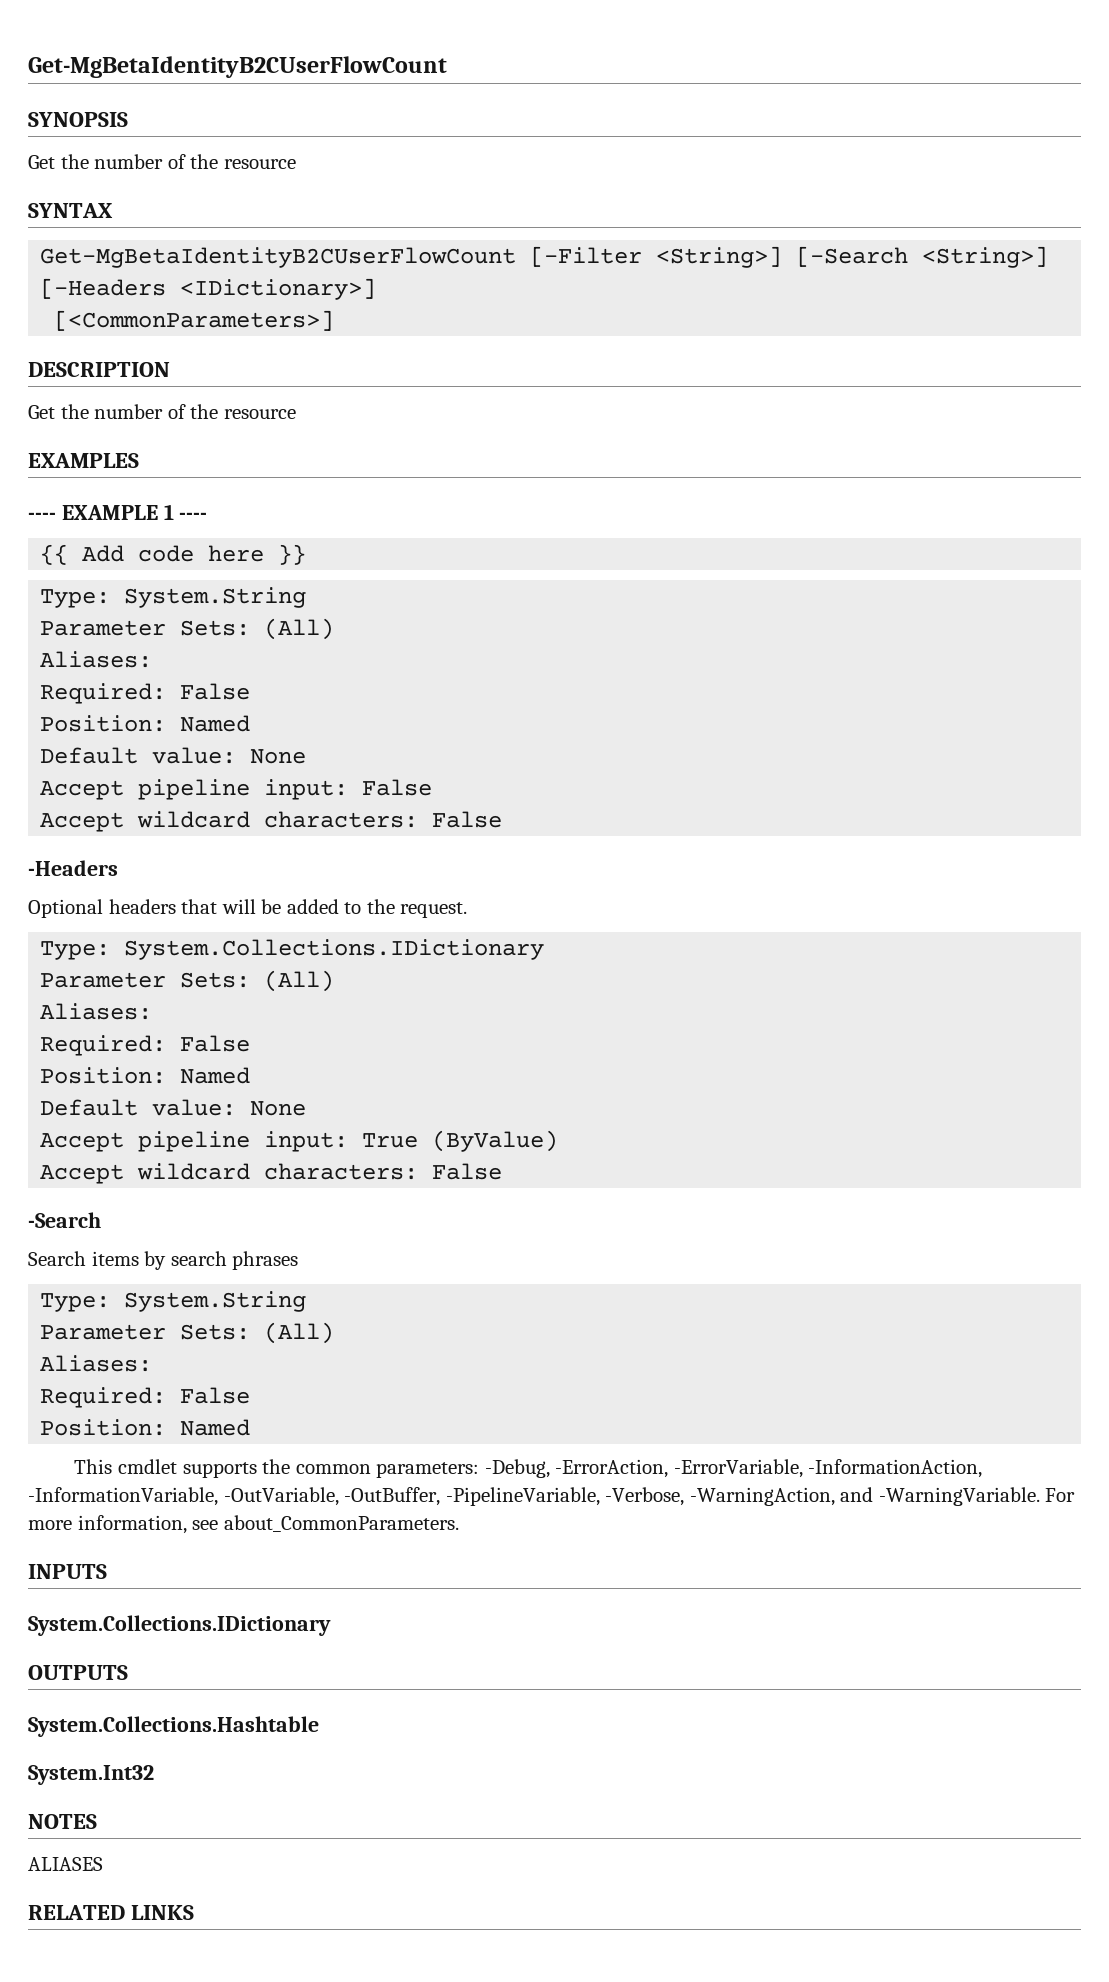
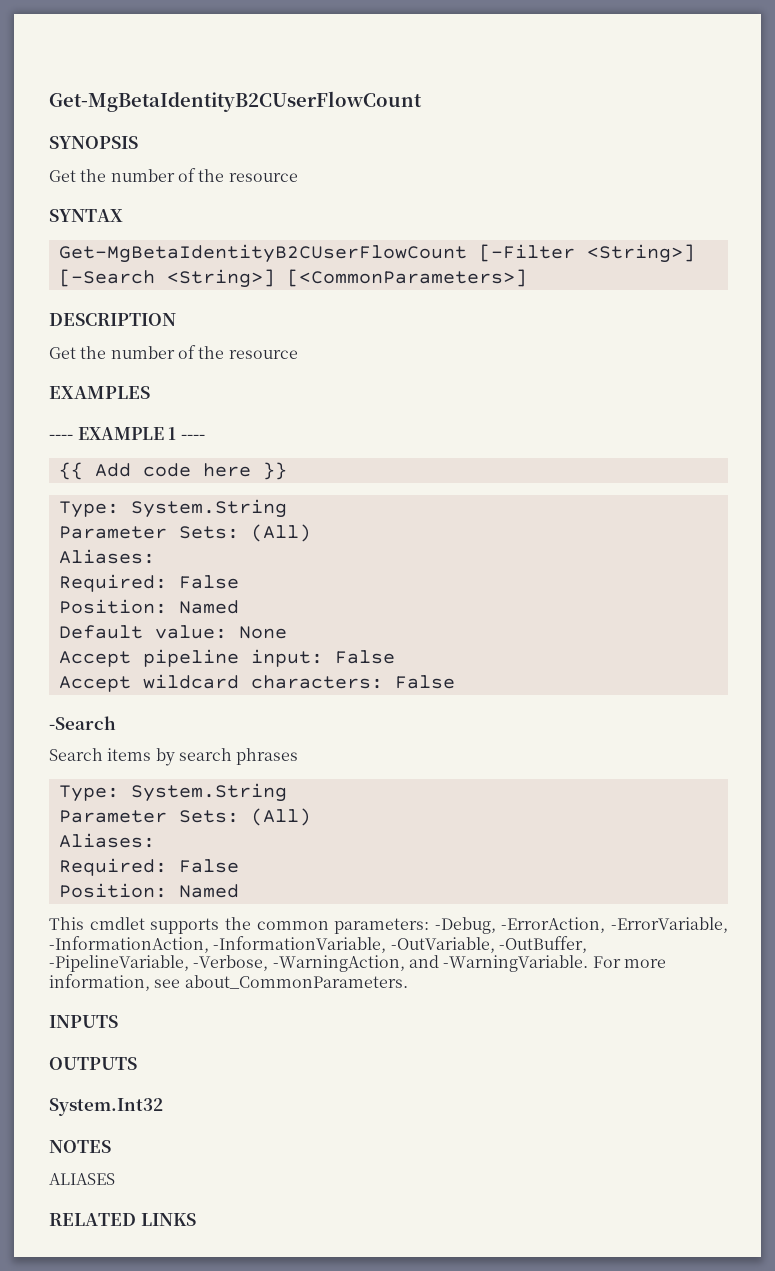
- Get-MgBetaIdentityB2CUserFlowCount [-Filter <String>] [-Search <String>] [-Headers <IDictionary>]
- [<CommonParameters>]
+ Get-MgBetaIdentityB2CUserFlowCount [-Filter <String>] [-Search <String>] [<CommonParameters>]
- -Headers
- Optional headers that will be added to the request.
- Type: System.Collections.IDictionary
- Parameter Sets: (All)
- Aliases:
- Required: False
- Position: Named
- Default value: None
- Accept pipeline input: True (ByValue)
- Accept wildcard characters: False
  INPUTS
- System.Collections.IDictionary
- System.Collections.Hashtable

